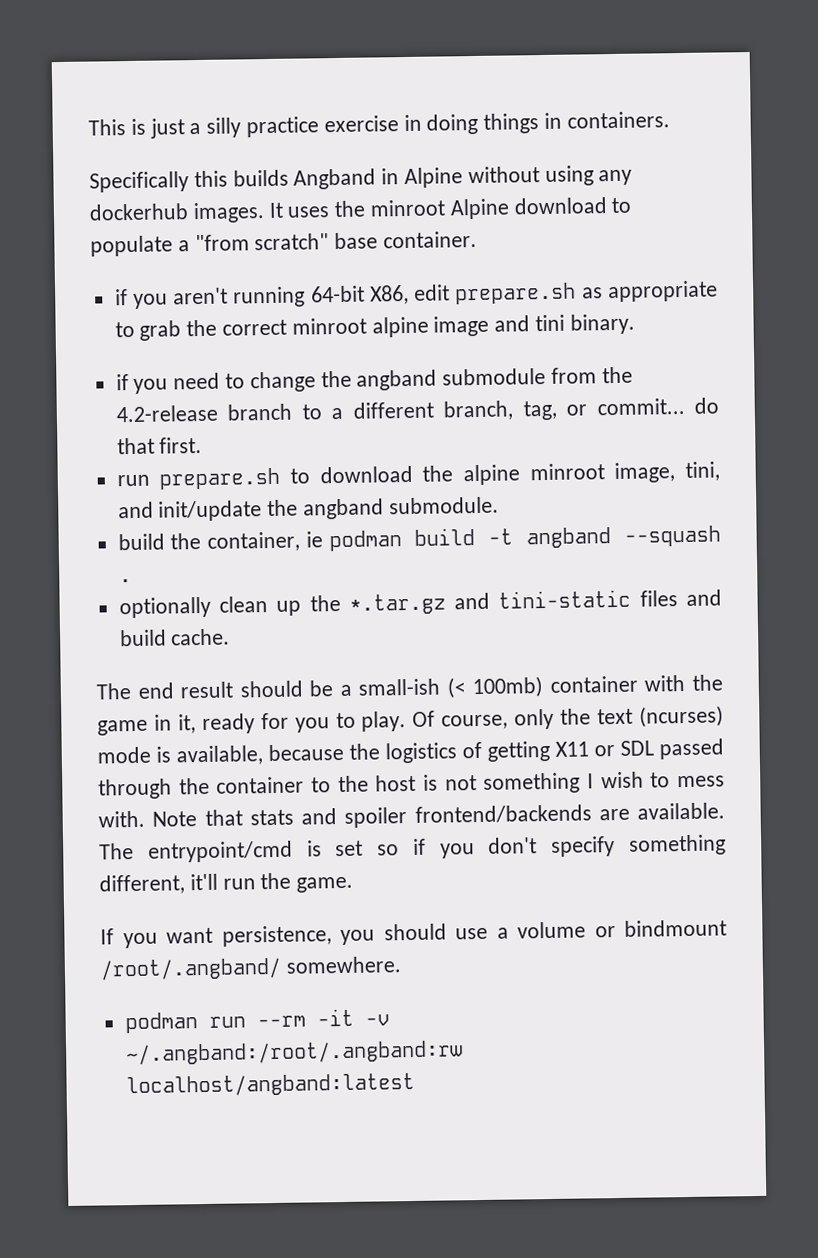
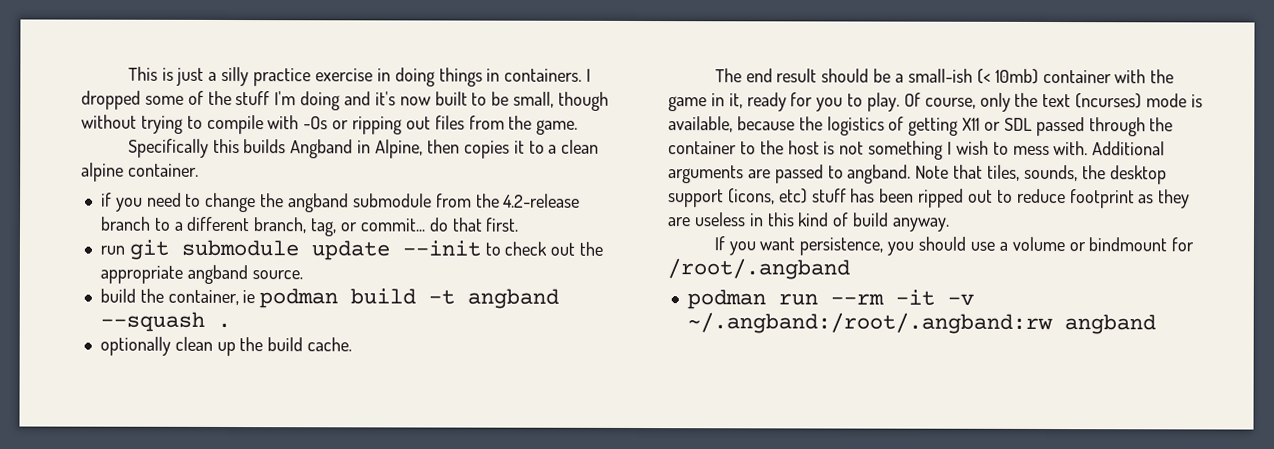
+ I dropped some of the stuff I'm doing and it's now built to be small, though without trying to compile with -Os or ripping out files from the game.
- Specifically this builds Angband in Alpine without using any dockerhub images. It uses the minroot Alpine download to populate a "from scratch" base container.
- if you aren't running 64-bit X86, edit prepare.sh as appropriate to grab the correct minroot alpine image and tini binary.
+ Specifically this builds Angband in Alpine, then copies it to a clean alpine container.
- run prepare.sh to download the alpine minroot image, tini, and init/update the angband submodule.
+ run git submodule update --init to check out the appropriate angband source.
- optionally clean up the *.tar.gz and tini-static files and build cache.
+ optionally clean up the build cache.
- The end result should be a small-ish (< 100mb) container with the game in it, ready for you to play.
+ The end result should be a small-ish (< 10mb) container with the game in it, ready for you to play.
- Note that stats and spoiler frontend/backends are available. The entrypoint/cmd is set so if you don't specify something different, it'll run the game.
+ Additional arguments are passed to angband. Note that tiles, sounds, the desktop support (icons, etc) stuff has been ripped out to reduce footprint as they are useless in this kind of build anyway.
- If you want persistence, you should use a volume or bindmount /root/.angband/ somewhere.
+ If you want persistence, you should use a volume or bindmount for /root/.angband
- podman run --rm -it -v ~/.angband:/root/.angband:rw localhost/angband:latest
+ podman run --rm -it -v ~/.angband:/root/.angband:rw angband

